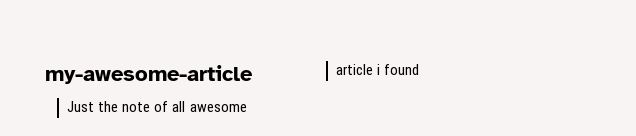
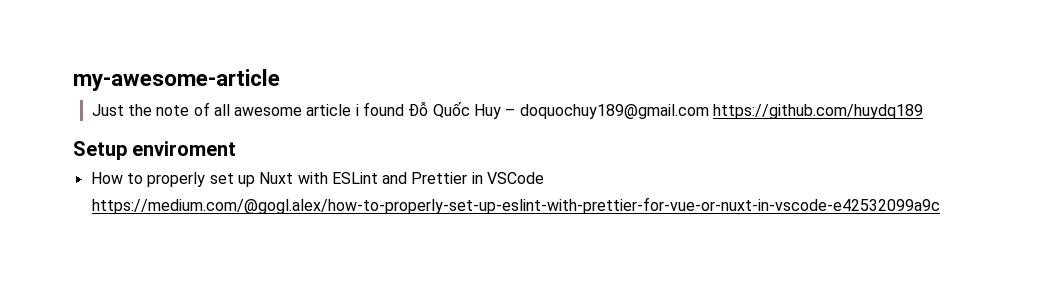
- Just the note of all awesome article i found
+ Just the note of all awesome article i found Đỗ Quốc Huy – doquochuy189@gmail.com https://github.com/huydq189
+ Setup enviroment
+ How to properly set up Nuxt with ESLint and Prettier in VSCode
+ https://medium.com/@gogl.alex/how-to-properly-set-up-eslint-with-prettier-for-vue-or-nuxt-in-vscode-e42532099a9c

